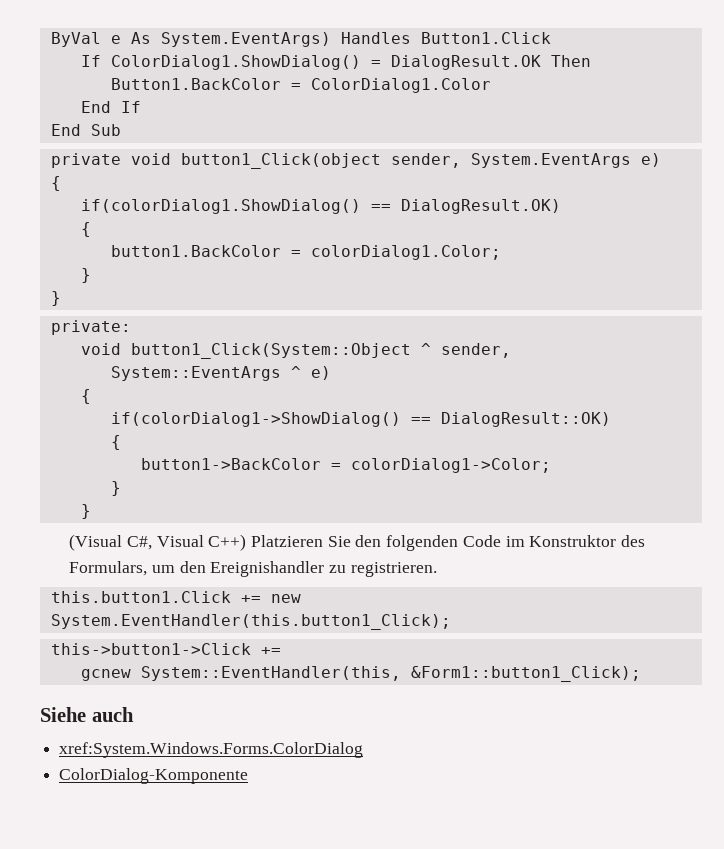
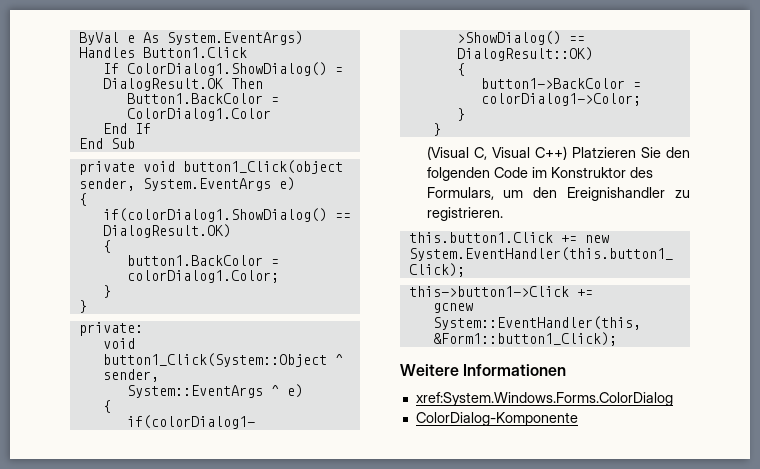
- (Visual C#, Visual C++) Platzieren Sie den folgenden Code im Konstruktor des Formulars, um den Ereignishandler zu registrieren.
+ (Visual C, Visual C++) Platzieren Sie den folgenden Code im Konstruktor des Formulars, um den Ereignishandler zu registrieren.
- Siehe auch
+ Weitere Informationen

